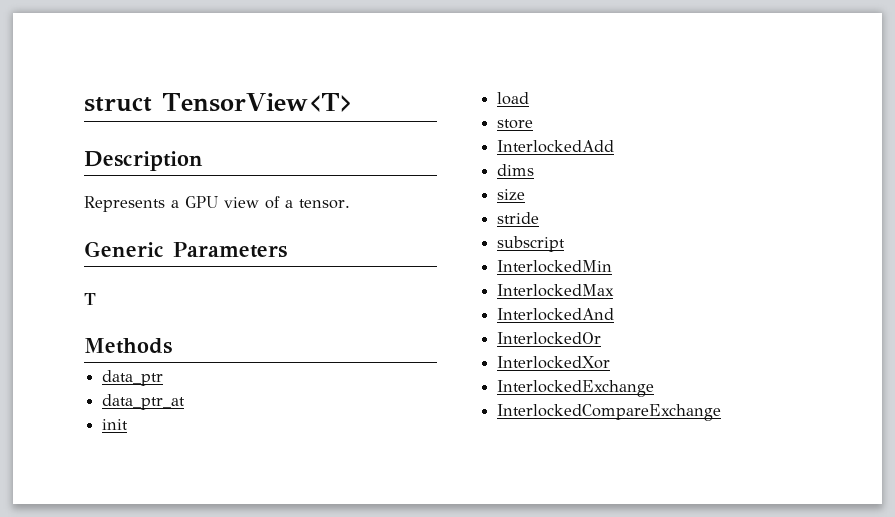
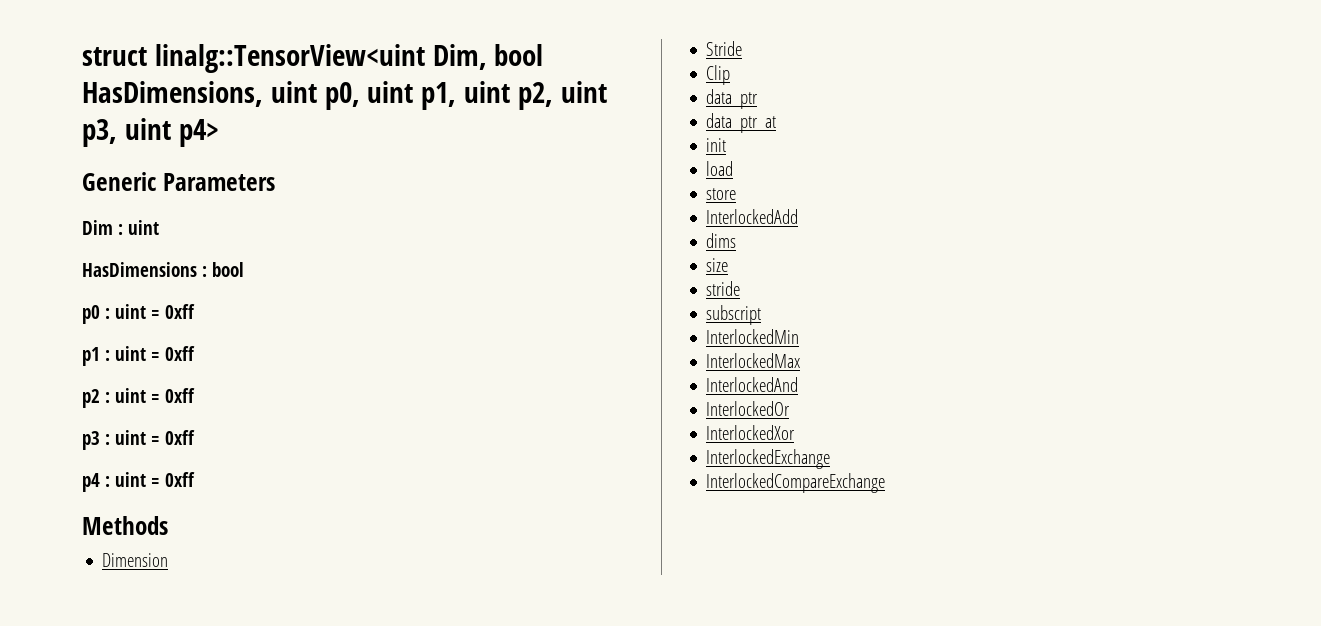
- struct TensorView<T>
- Description
- Represents a GPU view of a tensor.
+ struct linalg::TensorView<uint Dim, bool HasDimensions, uint p0, uint p1, uint p2, uint p3, uint p4>
  Generic Parameters
- T
+ Dim : uint
+ HasDimensions : bool
+ p0 : uint = 0xff
+ p1 : uint = 0xff
+ p2 : uint = 0xff
+ p3 : uint = 0xff
+ p4 : uint = 0xff
  Methods
+ Dimension
+ Stride
+ Clip

